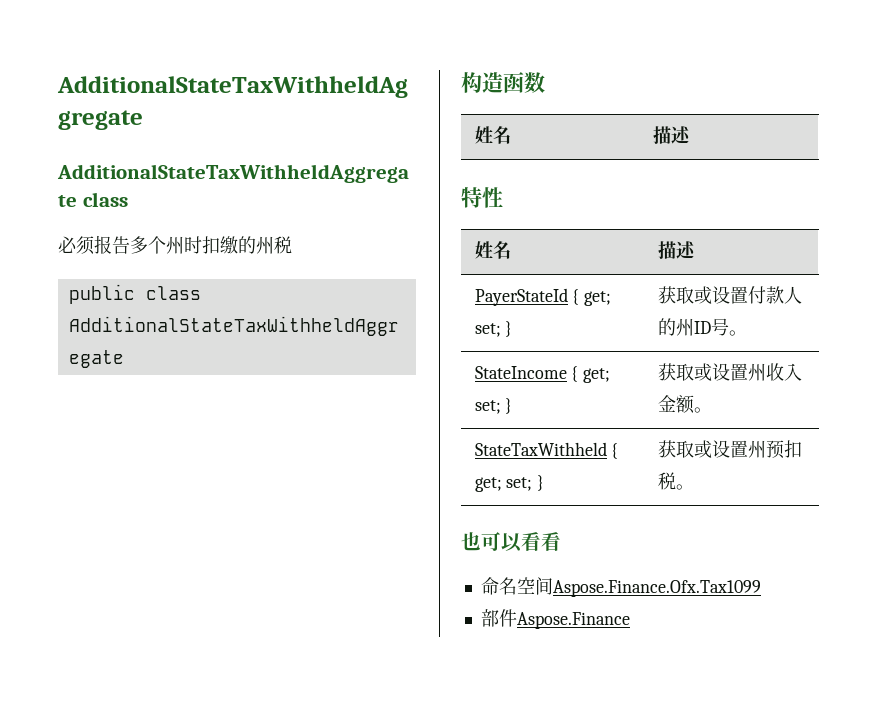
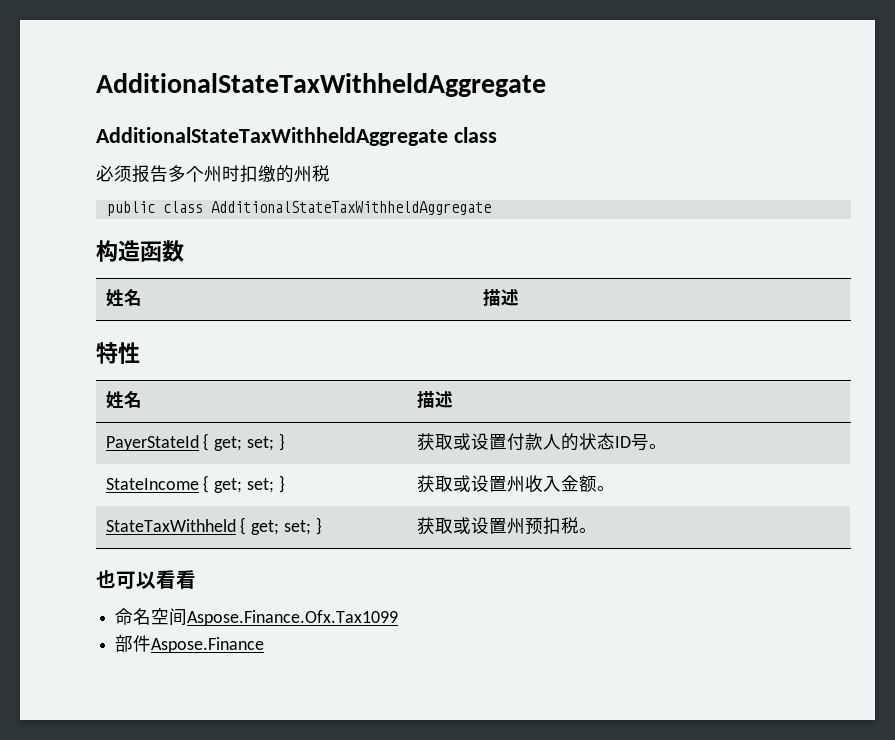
- PayerStateId { get; set; } | 获取或设置付款人的州ID号。
+ PayerStateId { get; set; } | 获取或设置付款人的状态ID号。

